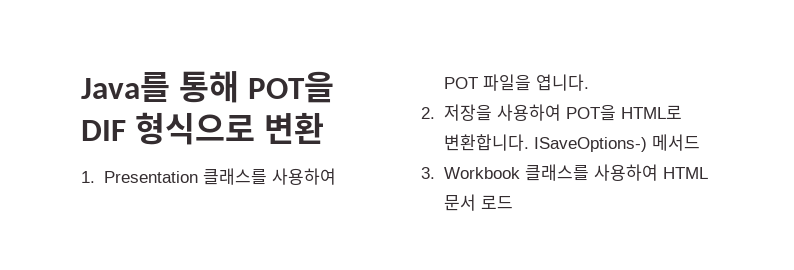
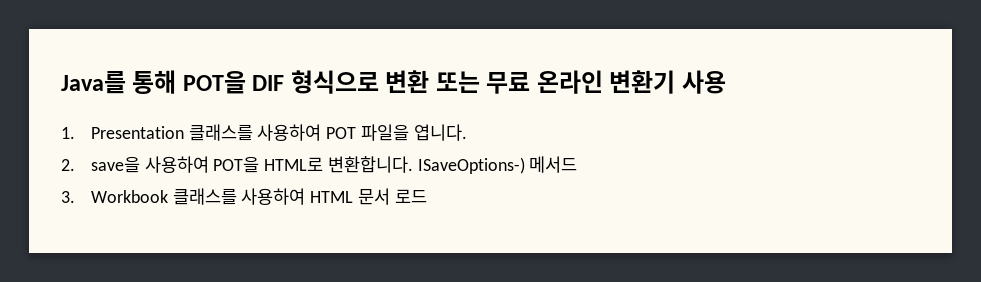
- Java를 통해 POT을 DIF 형식으로 변환
+ Java를 통해 POT을 DIF 형식으로 변환 또는 무료 온라인 변환기 사용
- 2. 저장을 사용하여 POT을 HTML로 변환합니다.
+ 2. save을 사용하여 POT을 HTML로 변환합니다.

